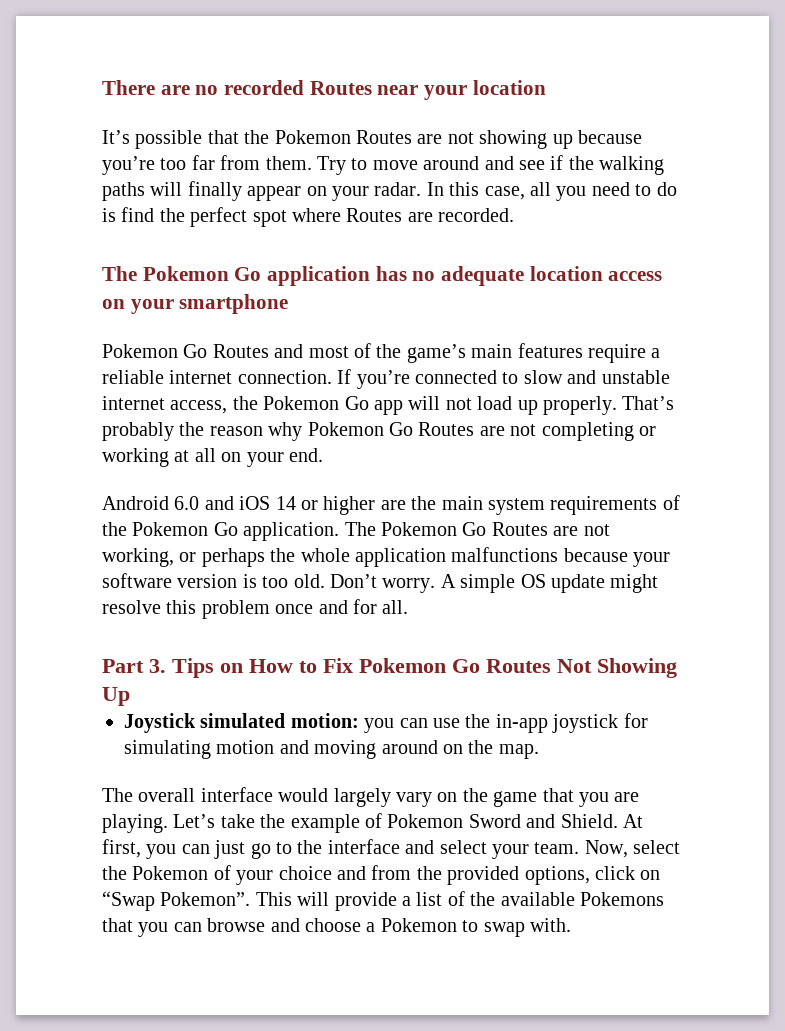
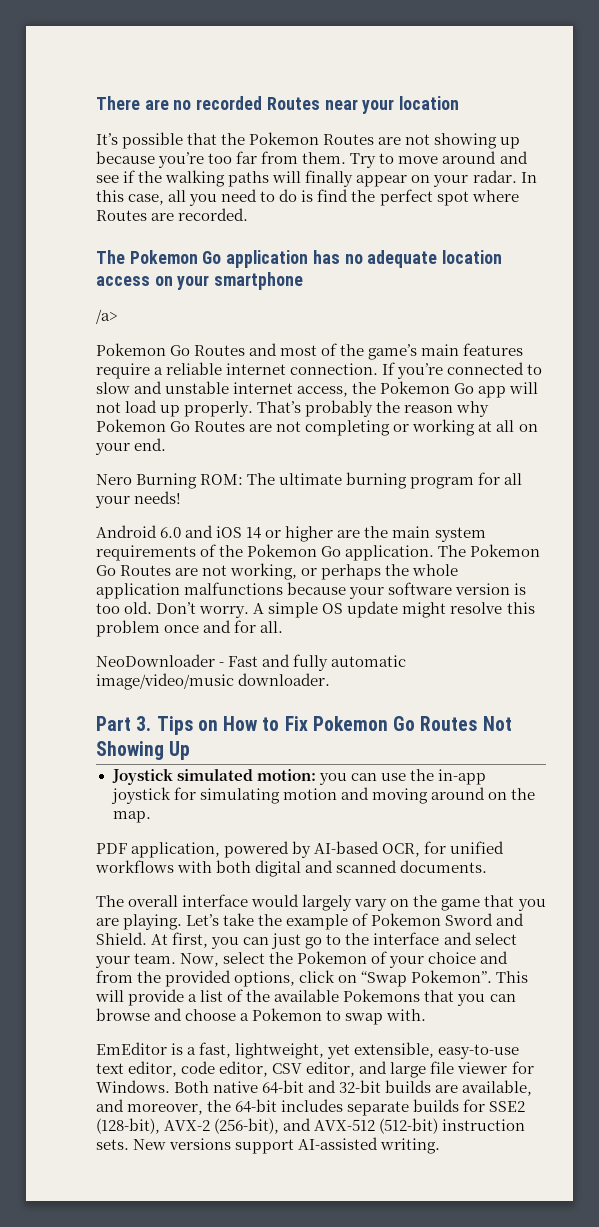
+ /a>
+ Nero Burning ROM: The ultimate burning program for all your needs!
+ NeoDownloader - Fast and fully automatic image/video/music downloader.
+ PDF application, powered by AI-based OCR, for unified workflows with both digital and scanned documents.
+ EmEditor is a fast, lightweight, yet extensible, easy-to-use text editor, code editor, CSV editor, and large file viewer for Windows. Both native 64-bit and 32-bit builds are available, and moreover, the 64-bit includes separate builds for SSE2 (128-bit), AVX-2 (256-bit), and AVX-512 (512-bit) instruction sets. New versions support AI-assisted writing.

